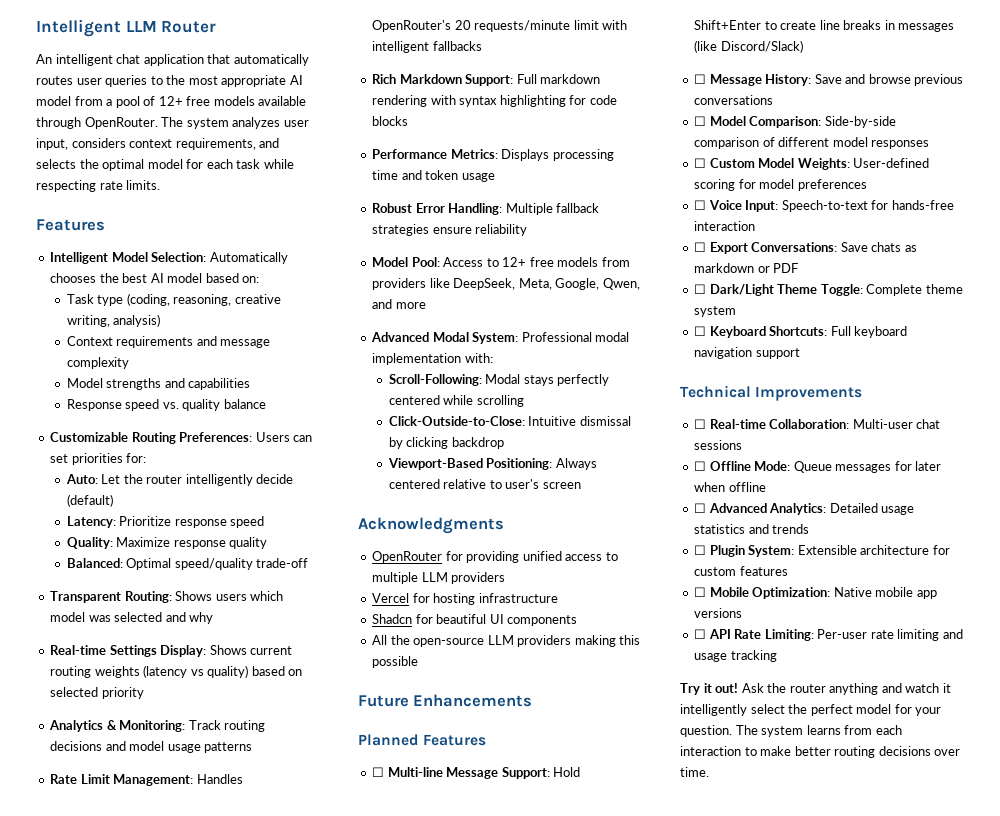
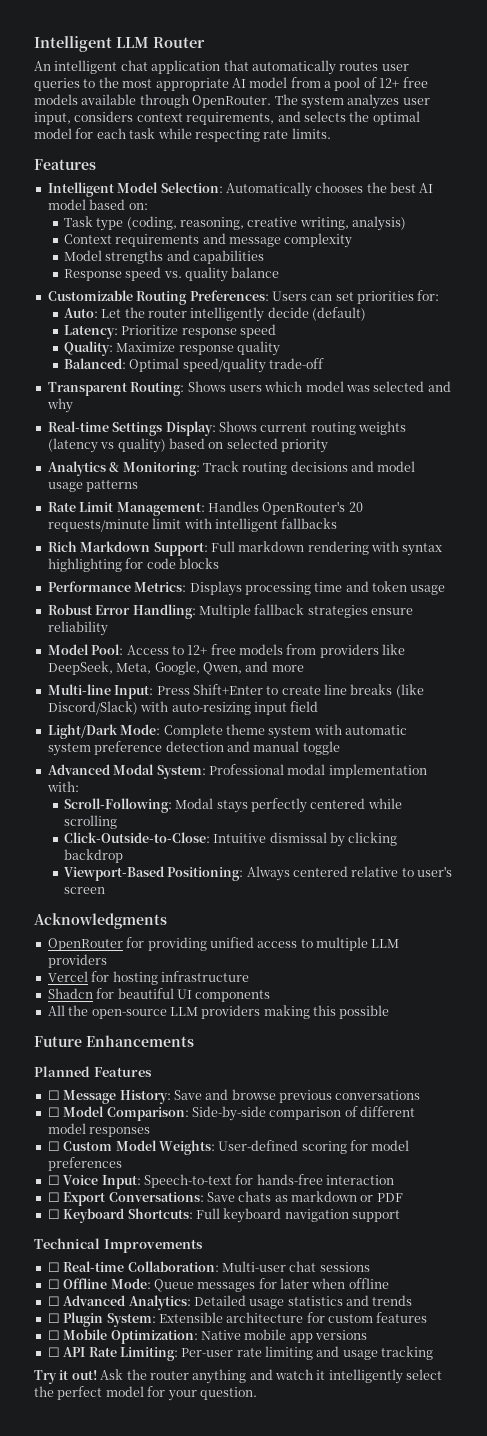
+ Multi-line Input: Press Shift+Enter to create line breaks (like Discord/Slack) with auto-resizing input field
+ Light/Dark Mode: Complete theme system with automatic system preference detection and manual toggle
- ☐ Multi-line Message Support: Hold Shift+Enter to create line breaks in messages (like Discord/Slack)
- ☐ Dark/Light Theme Toggle: Complete theme system
- The system learns from each interaction to make better routing decisions over time.

